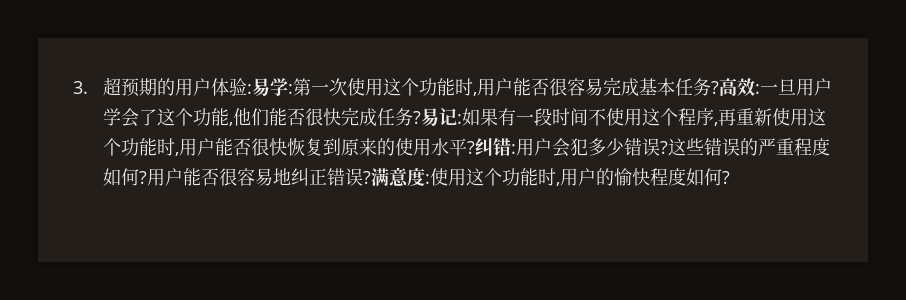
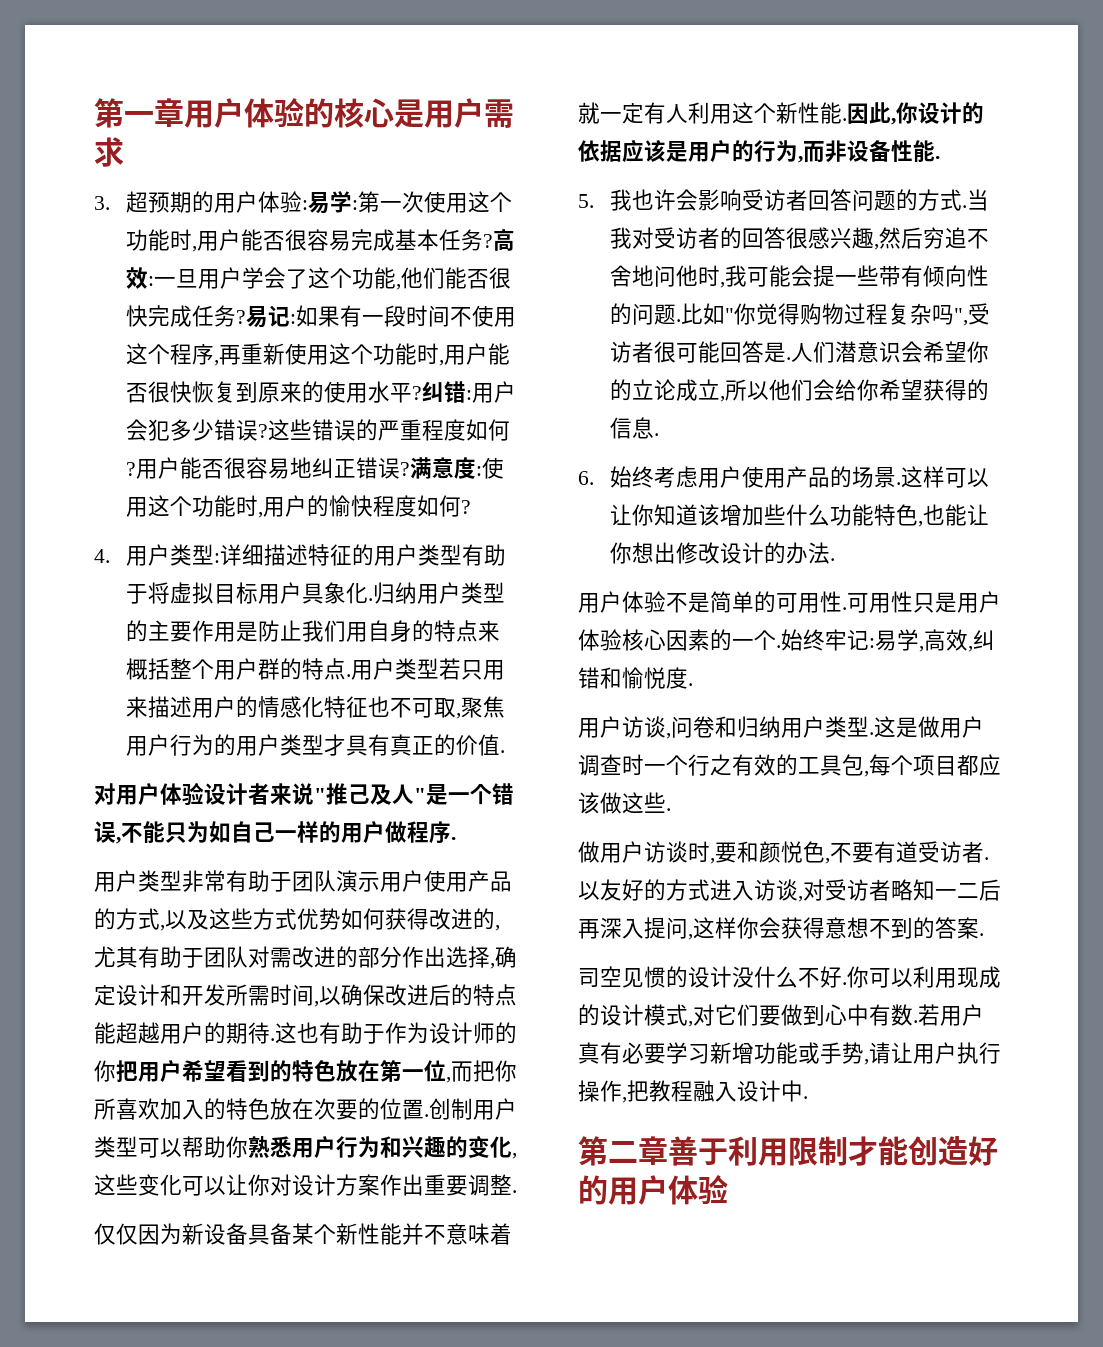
+ 第一章用户体验的核心是用户需求
+ 4.用户类型:详细描述特征的用户类型有助于将虚拟目标用户具象化.归纳用户类型的主要作用是防止我们用自身的特点来概括整个用户群的特点.用户类型若只用来描述用户的情感化特征也不可取,聚焦用户行为的用户类型才具有真正的价值.
+ 对用户体验设计者来说"推己及人"是一个错误,不能只为如自己一样的用户做程序.
+ 用户类型非常有助于团队演示用户使用产品的方式,以及这些方式优势如何获得改进的,尤其有助于团队对需改进的部分作出选择,确定设计和开发所需时间,以确保改进后的特点能超越用户的期待.这也有助于作为设计师的你把用户希望看到的特色放在第一位,而把你所喜欢加入的特色放在次要的位置.创制用户类型可以帮助你熟悉用户行为和兴趣的变化,这些变化可以让你对设计方案作出重要调整.
+ 仅仅因为新设备具备某个新性能并不意味着就一定有人利用这个新性能.因此,你设计的依据应该是用户的行为,而非设备性能.
+ 5.我也许会影响受访者回答问题的方式.当我对受访者的回答很感兴趣,然后穷追不舍地问他时,我可能会提一些带有倾向性的问题.比如"你觉得购物过程复杂吗",受访者很可能回答是.人们潜意识会希望你的立论成立,所以他们会给你希望获得的信息.
+ 6.始终考虑用户使用产品的场景.这样可以让你知道该增加些什么功能特色,也能让你想出修改设计的办法.
+ 用户体验不是简单的可用性.可用性只是用户体验核心因素的一个.始终牢记:易学,高效,纠错和愉悦度.
+ 用户访谈,问卷和归纳用户类型.这是做用户调查时一个行之有效的工具包,每个项目都应该做这些.
+ 做用户访谈时,要和颜悦色,不要有道受访者.以友好的方式进入访谈,对受访者略知一二后再深入提问,这样你会获得意想不到的答案.
+ 司空见惯的设计没什么不好.你可以利用现成的设计模式,对它们要做到心中有数.若用户真有必要学习新增功能或手势,请让用户执行操作,把教程融入设计中.
+ 第二章善于利用限制才能创造好的用户体验

